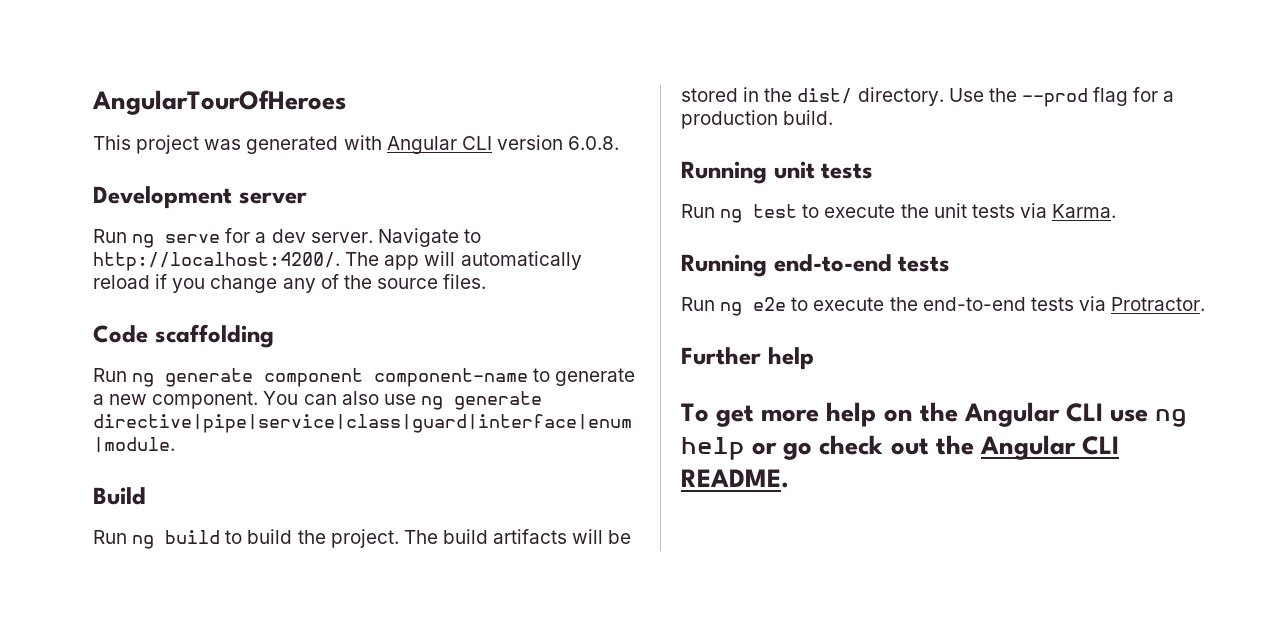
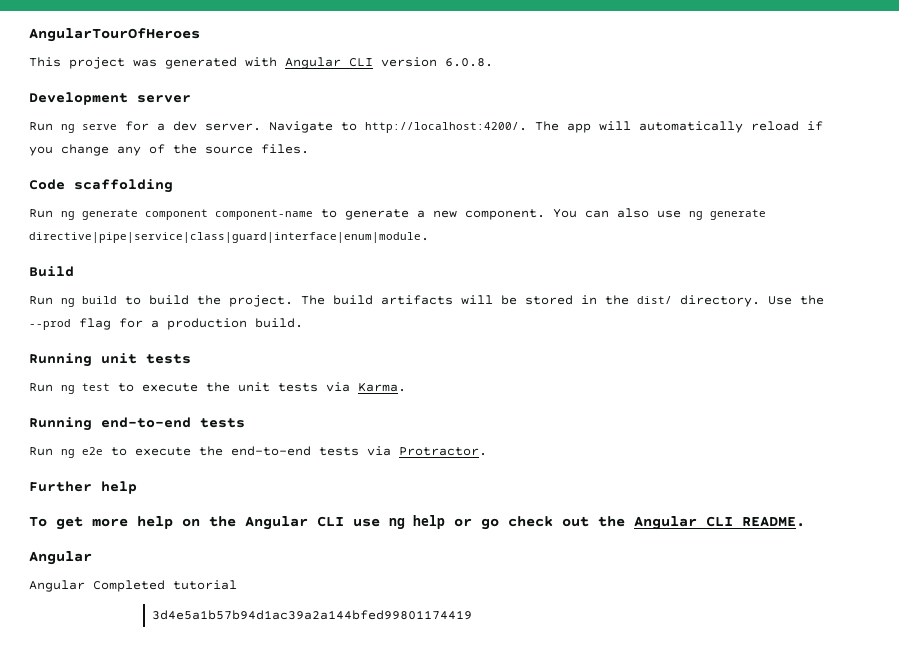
  To get more help on the Angular CLI use ng help or go check out the Angular CLI README.
+ Angular
+ Angular Completed tutorial
+ 3d4e5a1b57b94d1ac39a2a144bfed99801174419

